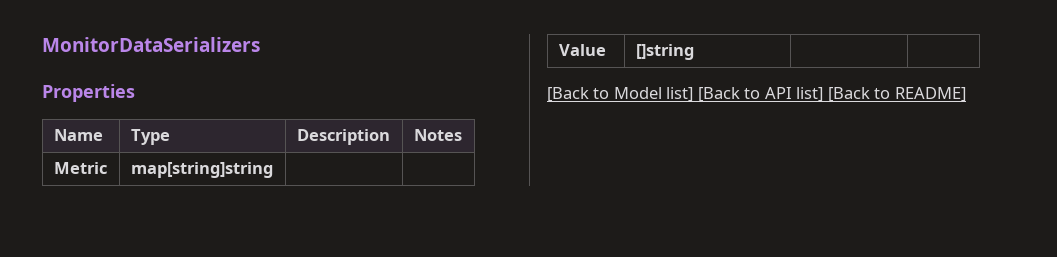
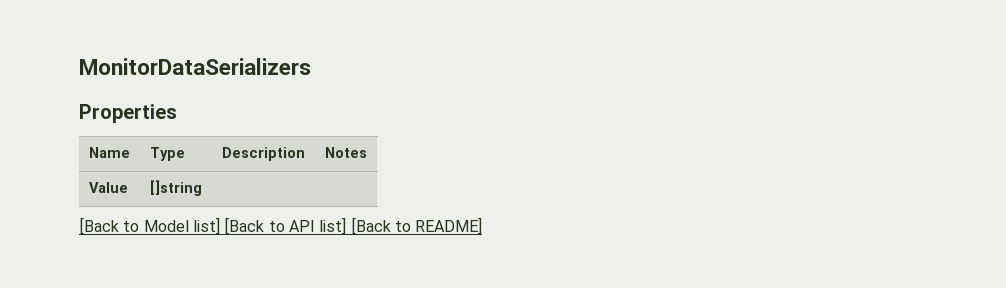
- Metric | map[string]string | |

